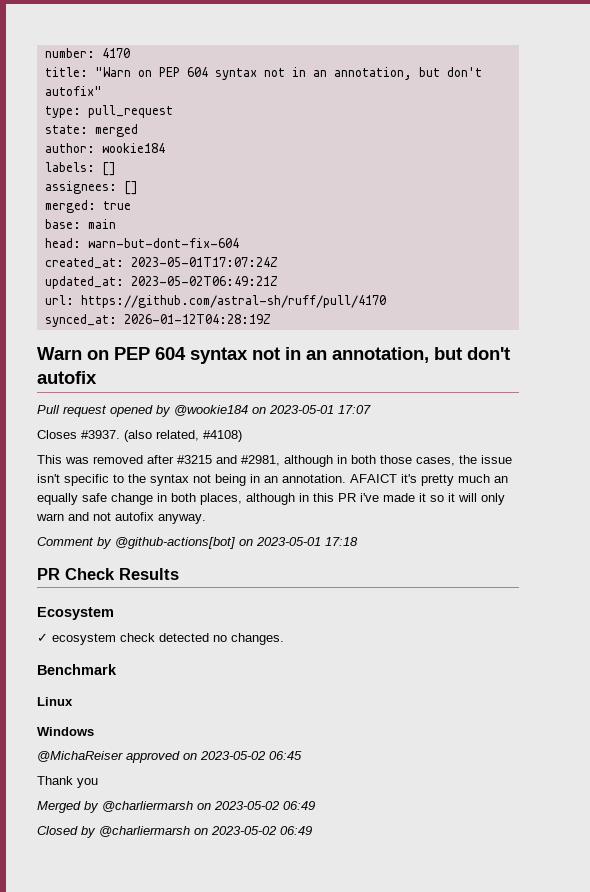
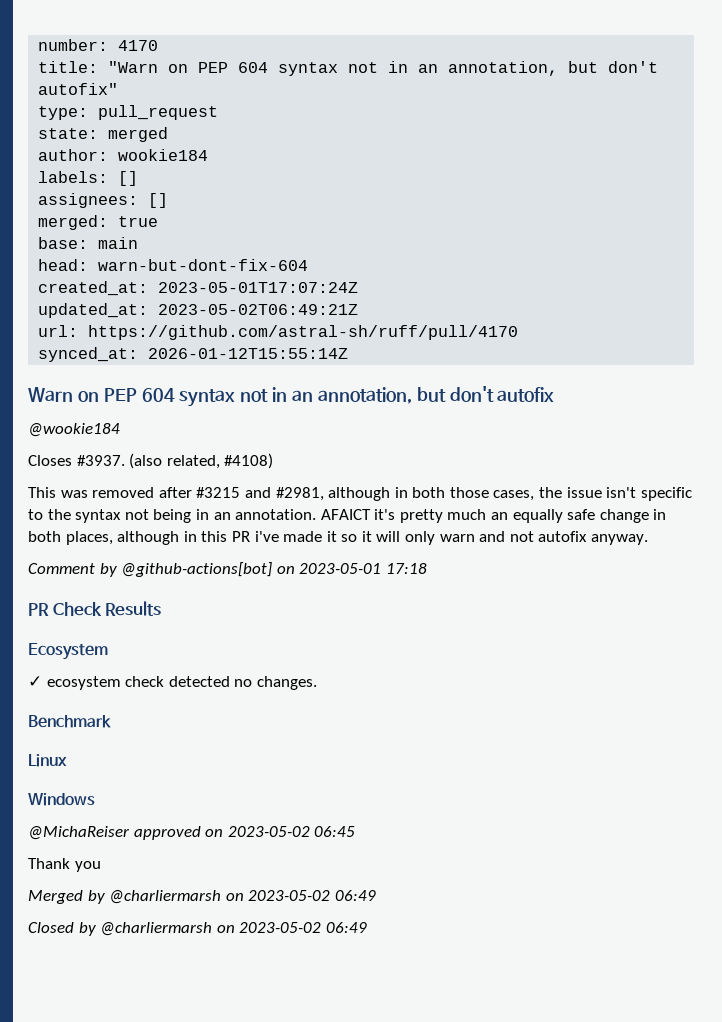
- synced_at: 2026-01-12T04:28:19Z
+ synced_at: 2026-01-12T15:55:14Z
- Pull request opened by @wookie184 on 2023-05-01 17:07
+ @wookie184

